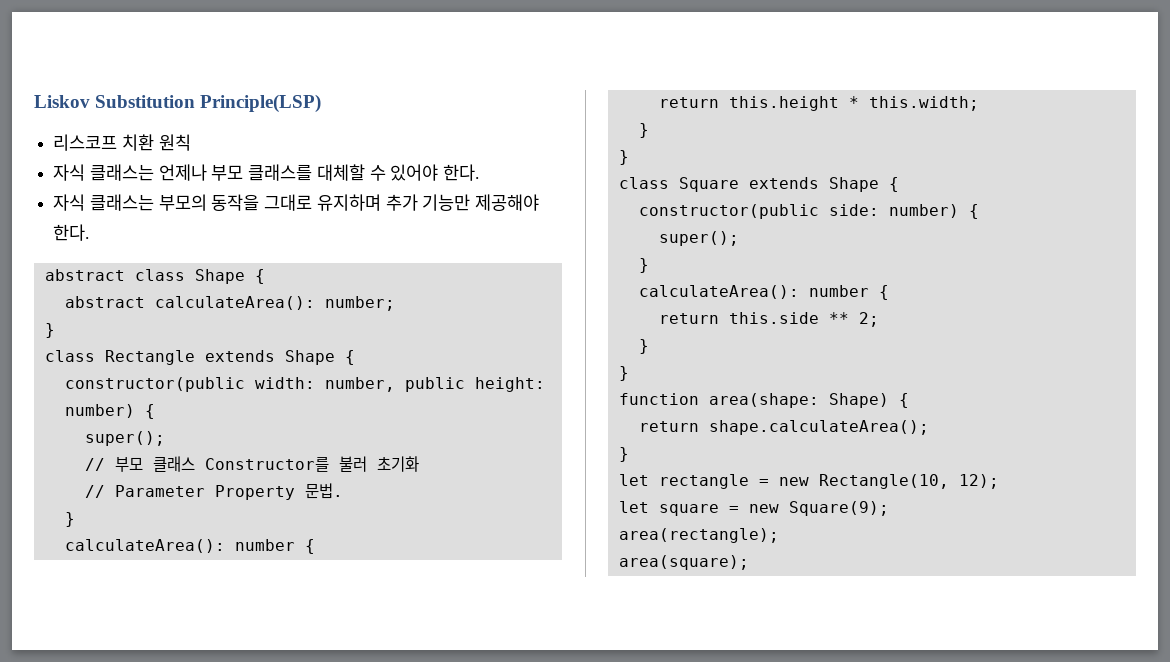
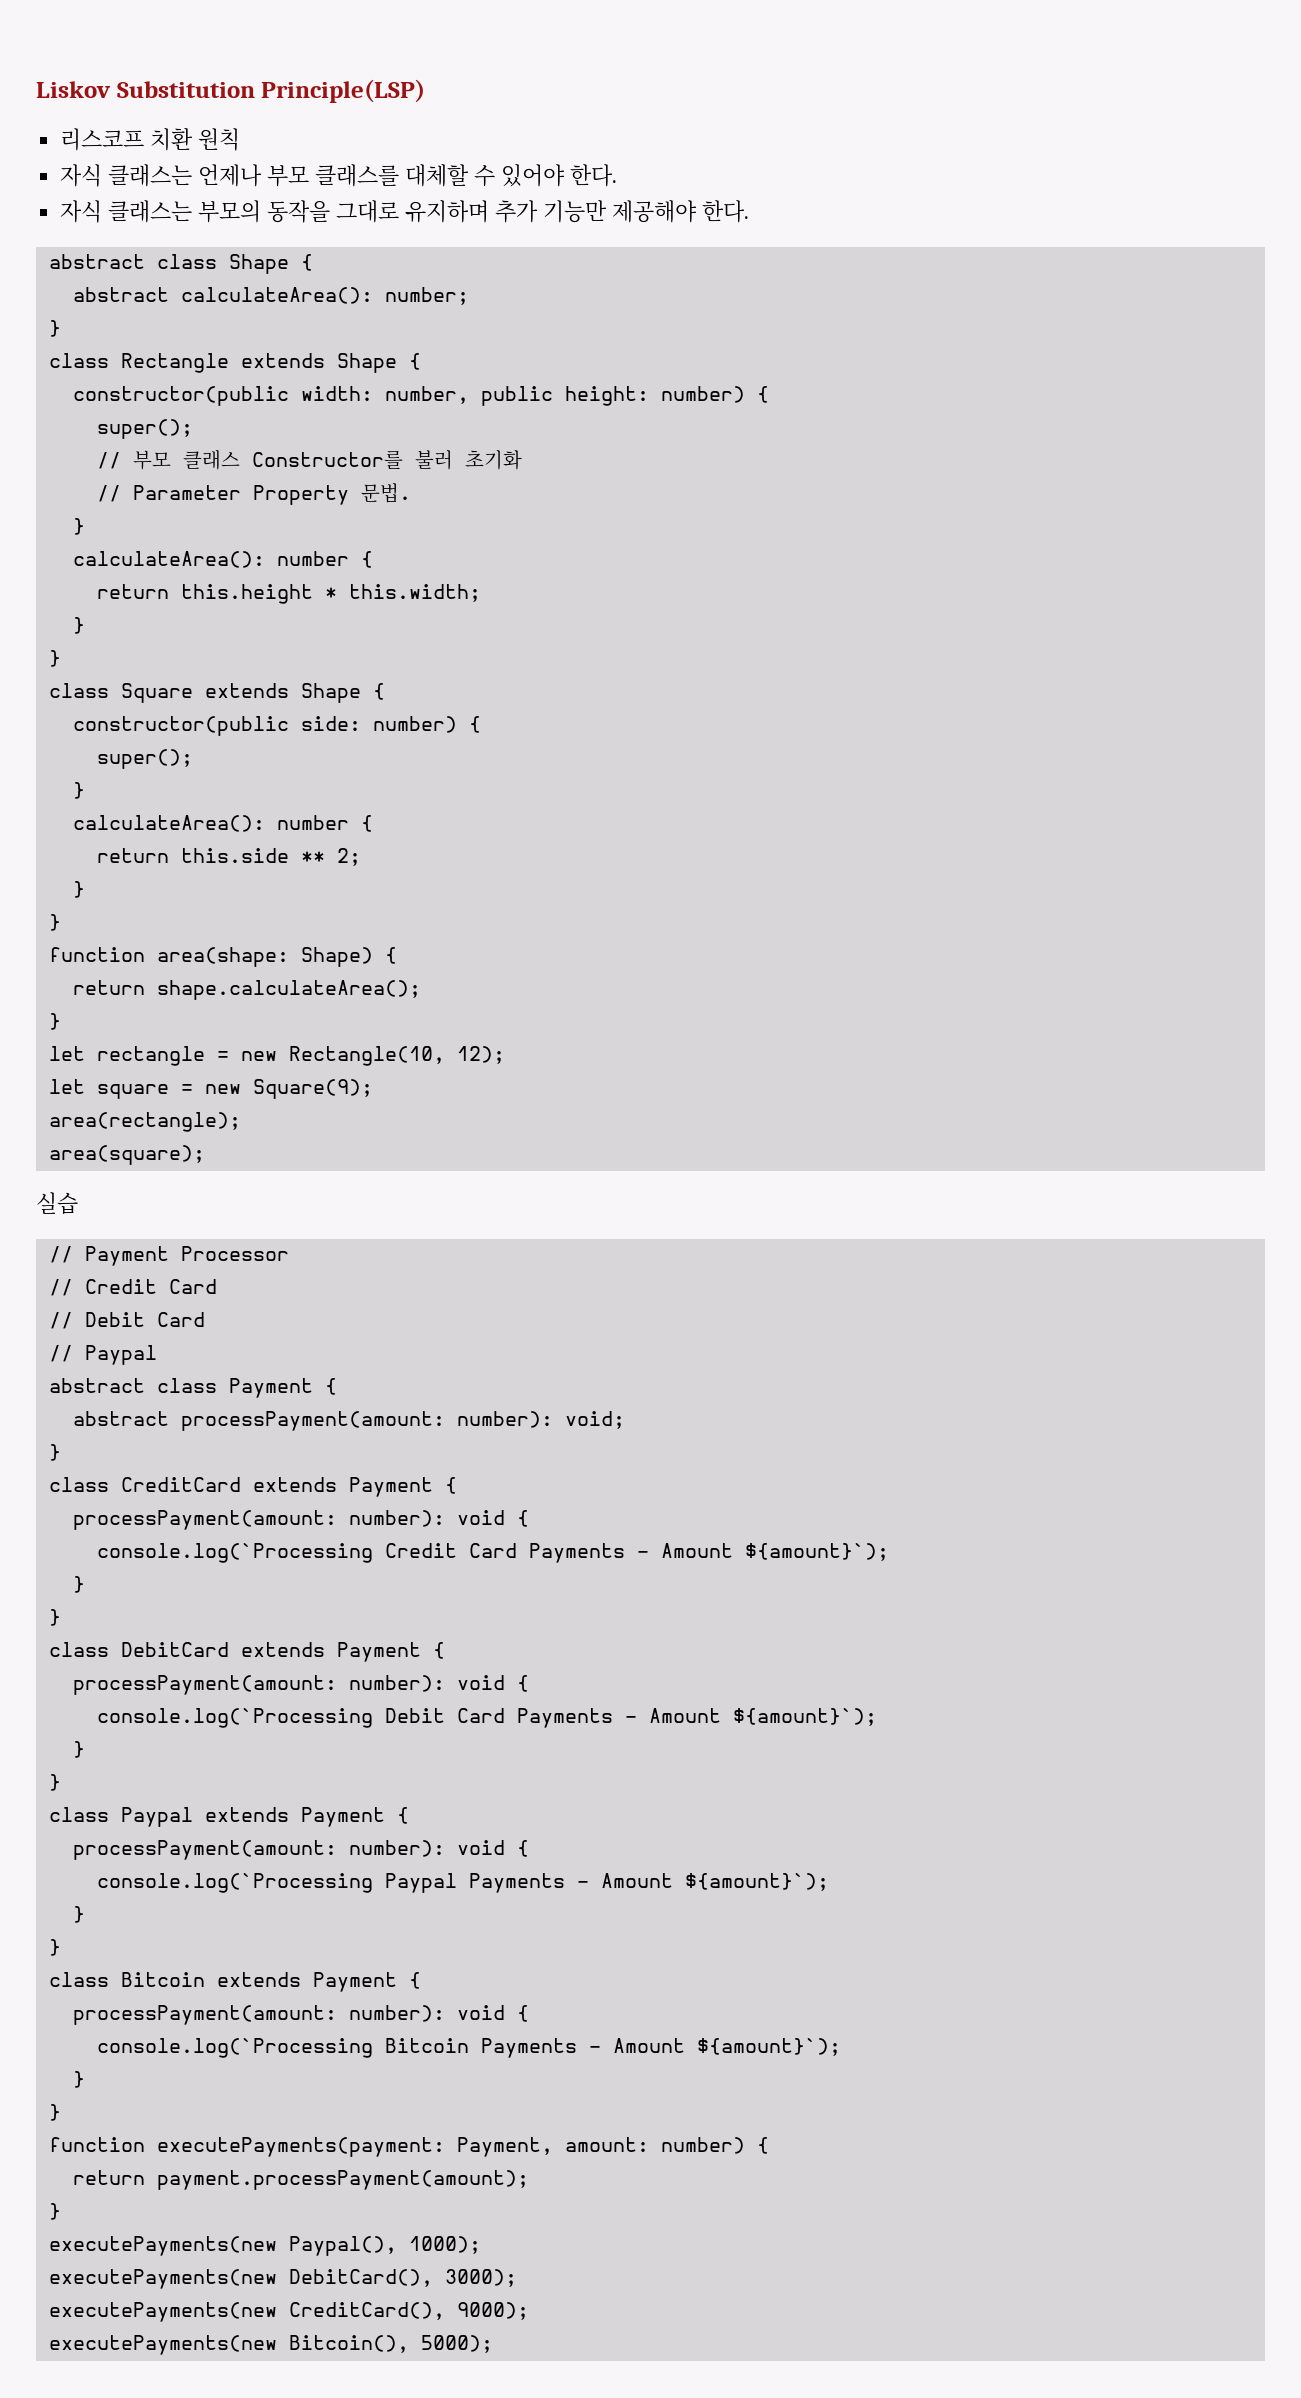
+ 실습
+ // Payment Processor
+ // Credit Card
+ // Debit Card
+ // Paypal
+ abstract class Payment {
+ abstract processPayment(amount: number): void;
+ }
+ class CreditCard extends Payment {
+ processPayment(amount: number): void {
+ console.log(`Processing Credit Card Payments - Amount ${amount}`);
+ }
+ }
+ class DebitCard extends Payment {
+ processPayment(amount: number): void {
+ console.log(`Processing Debit Card Payments - Amount ${amount}`);
+ }
+ }
+ class Paypal extends Payment {
+ processPayment(amount: number): void {
+ console.log(`Processing Paypal Payments - Amount ${amount}`);
+ }
+ }
+ class Bitcoin extends Payment {
+ processPayment(amount: number): void {
+ console.log(`Processing Bitcoin Payments - Amount ${amount}`);
+ }
+ }
+ function executePayments(payment: Payment, amount: number) {
+ return payment.processPayment(amount);
+ }
+ executePayments(new Paypal(), 1000);
+ executePayments(new DebitCard(), 3000);
+ executePayments(new CreditCard(), 9000);
+ executePayments(new Bitcoin(), 5000);

